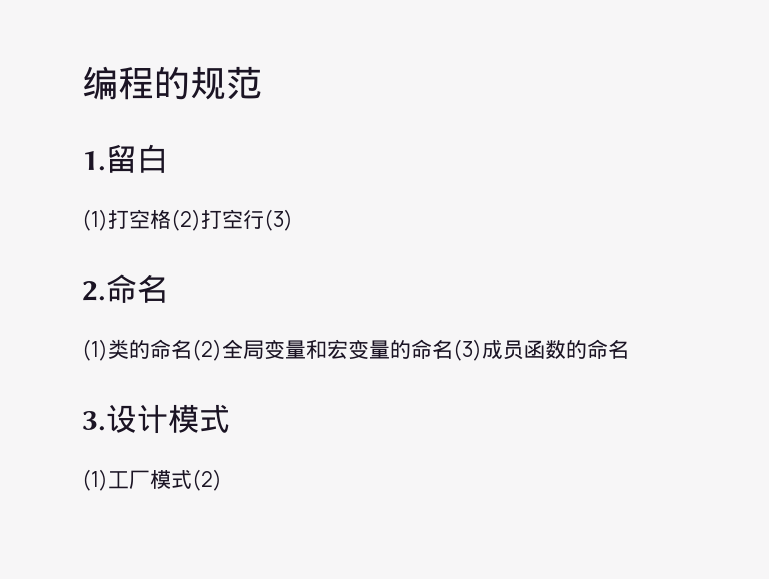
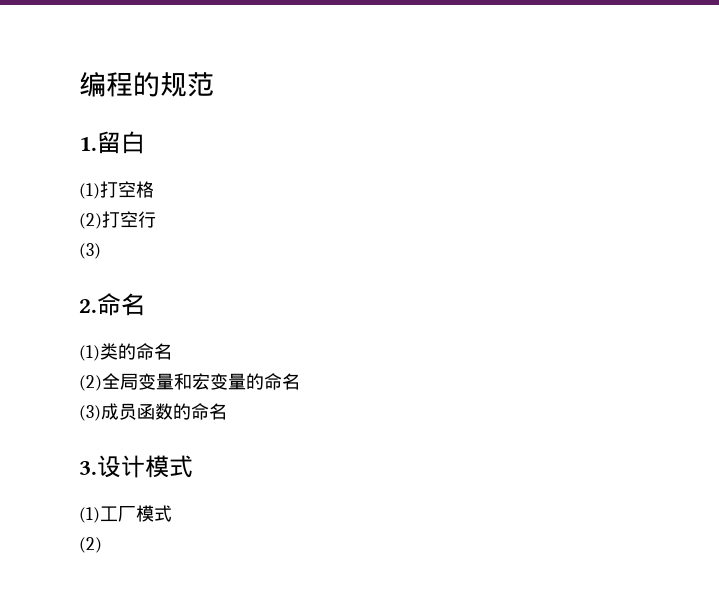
- (1)打空格(2)打空行(3)
+ (1)打空格
+ (2)打空行
+ (3)
- (1)类的命名(2)全局变量和宏变量的命名(3)成员函数的命名
+ (1)类的命名
+ (2)全局变量和宏变量的命名
+ (3)成员函数的命名
- (1)工厂模式(2)
+ (1)工厂模式
+ (2)

